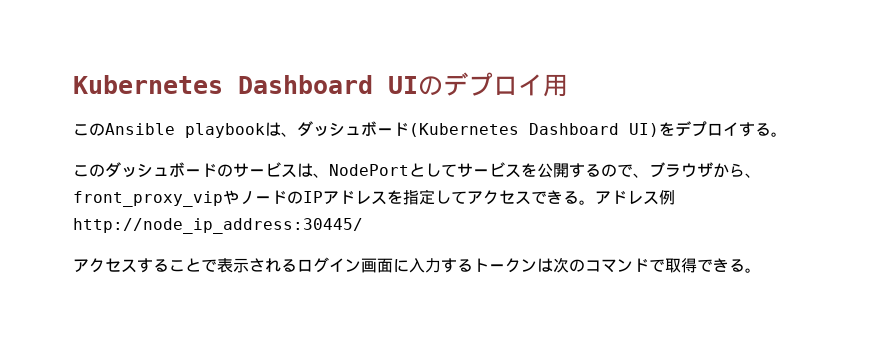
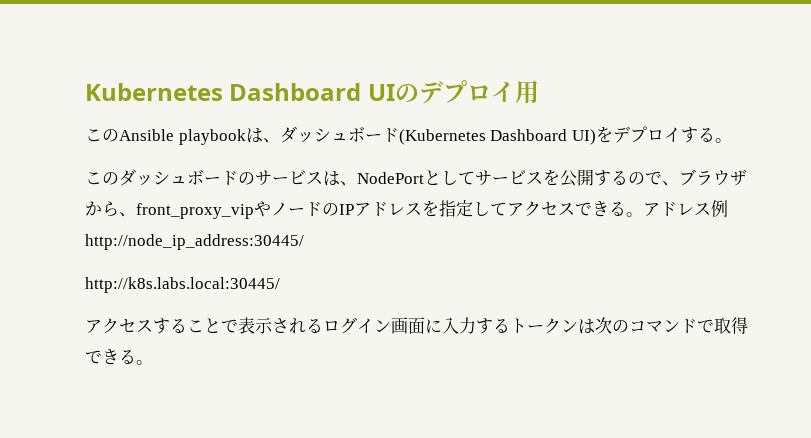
+ http://k8s.labs.local:30445/

